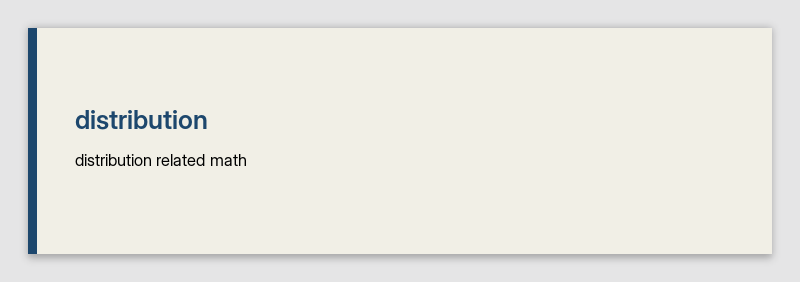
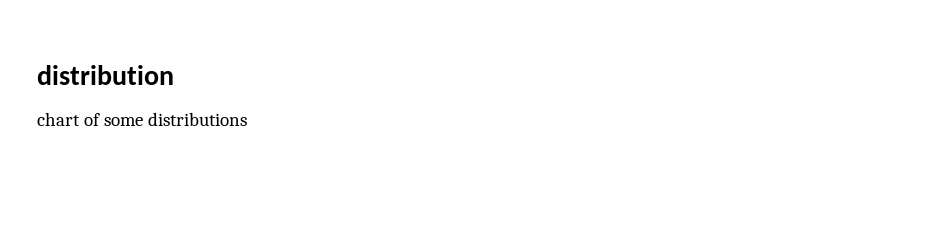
- distribution related math
+ chart of some distributions

